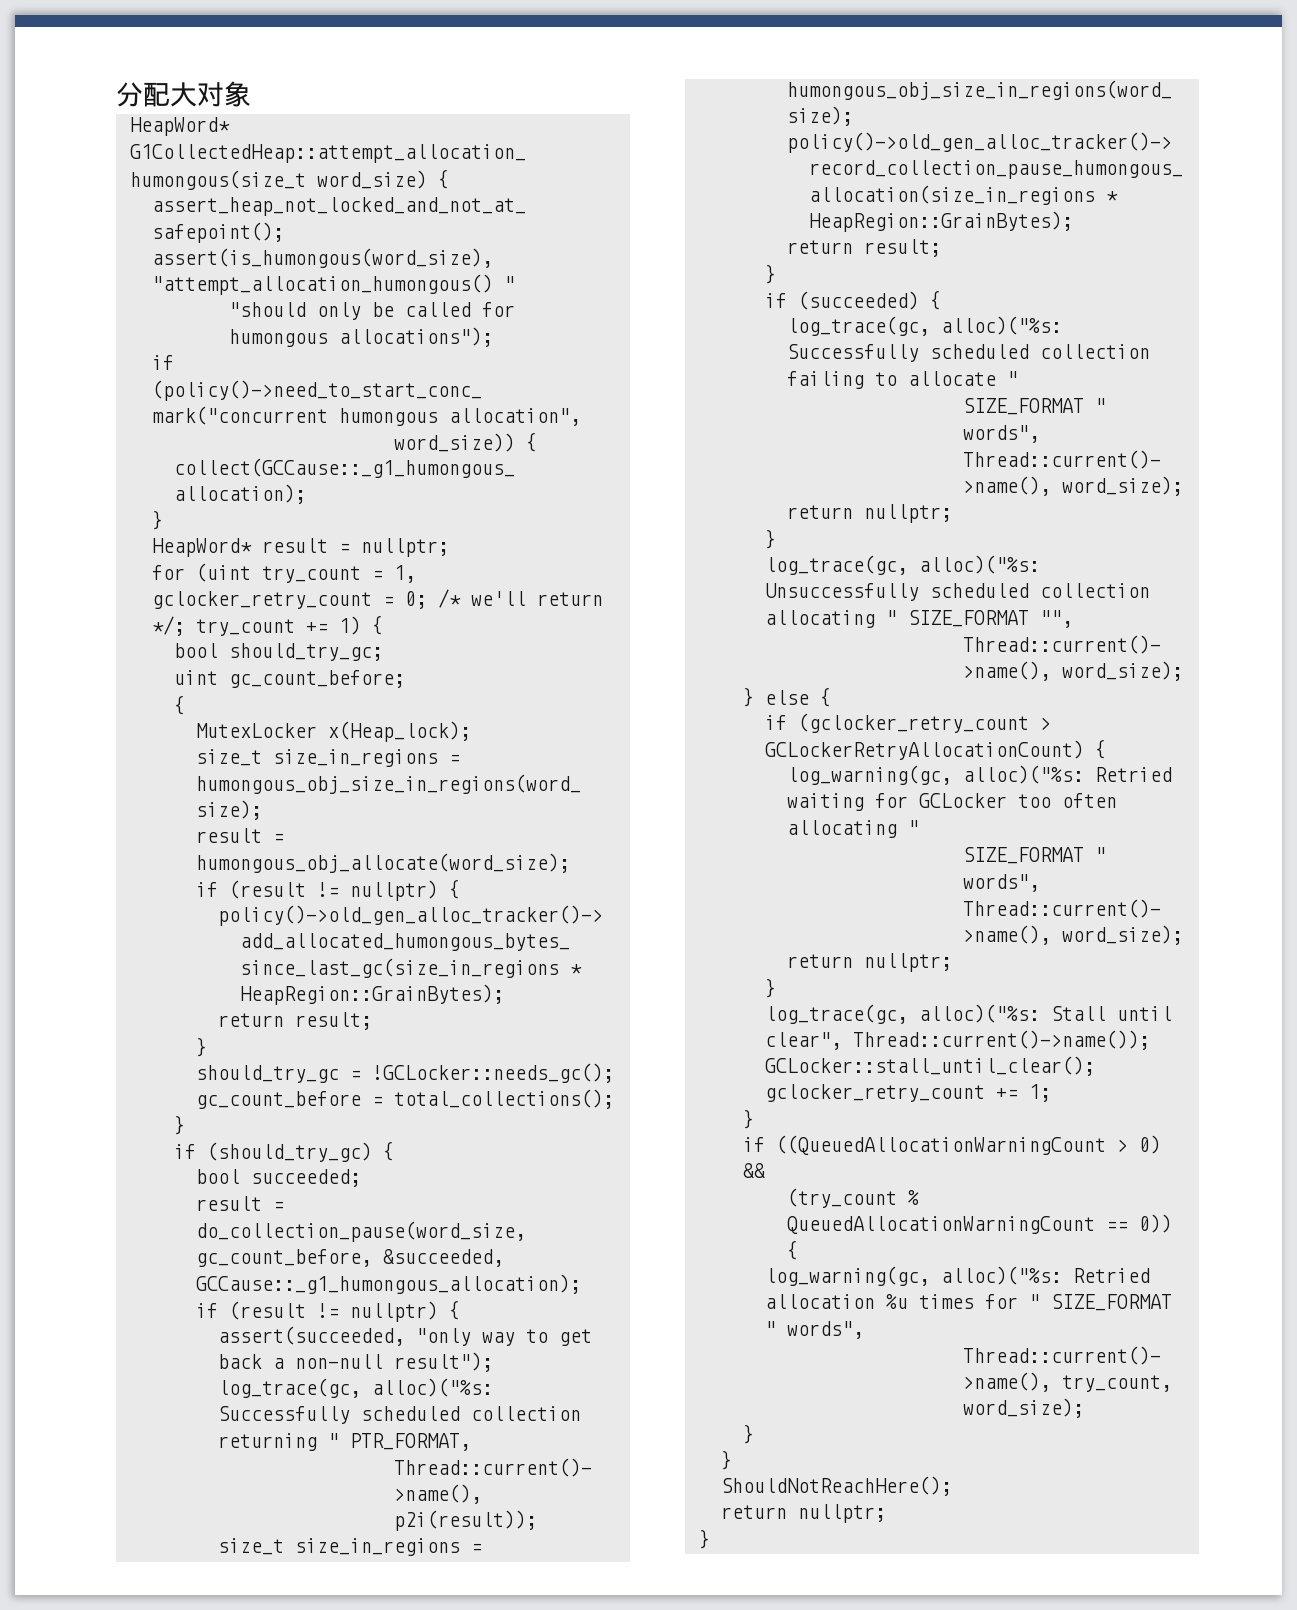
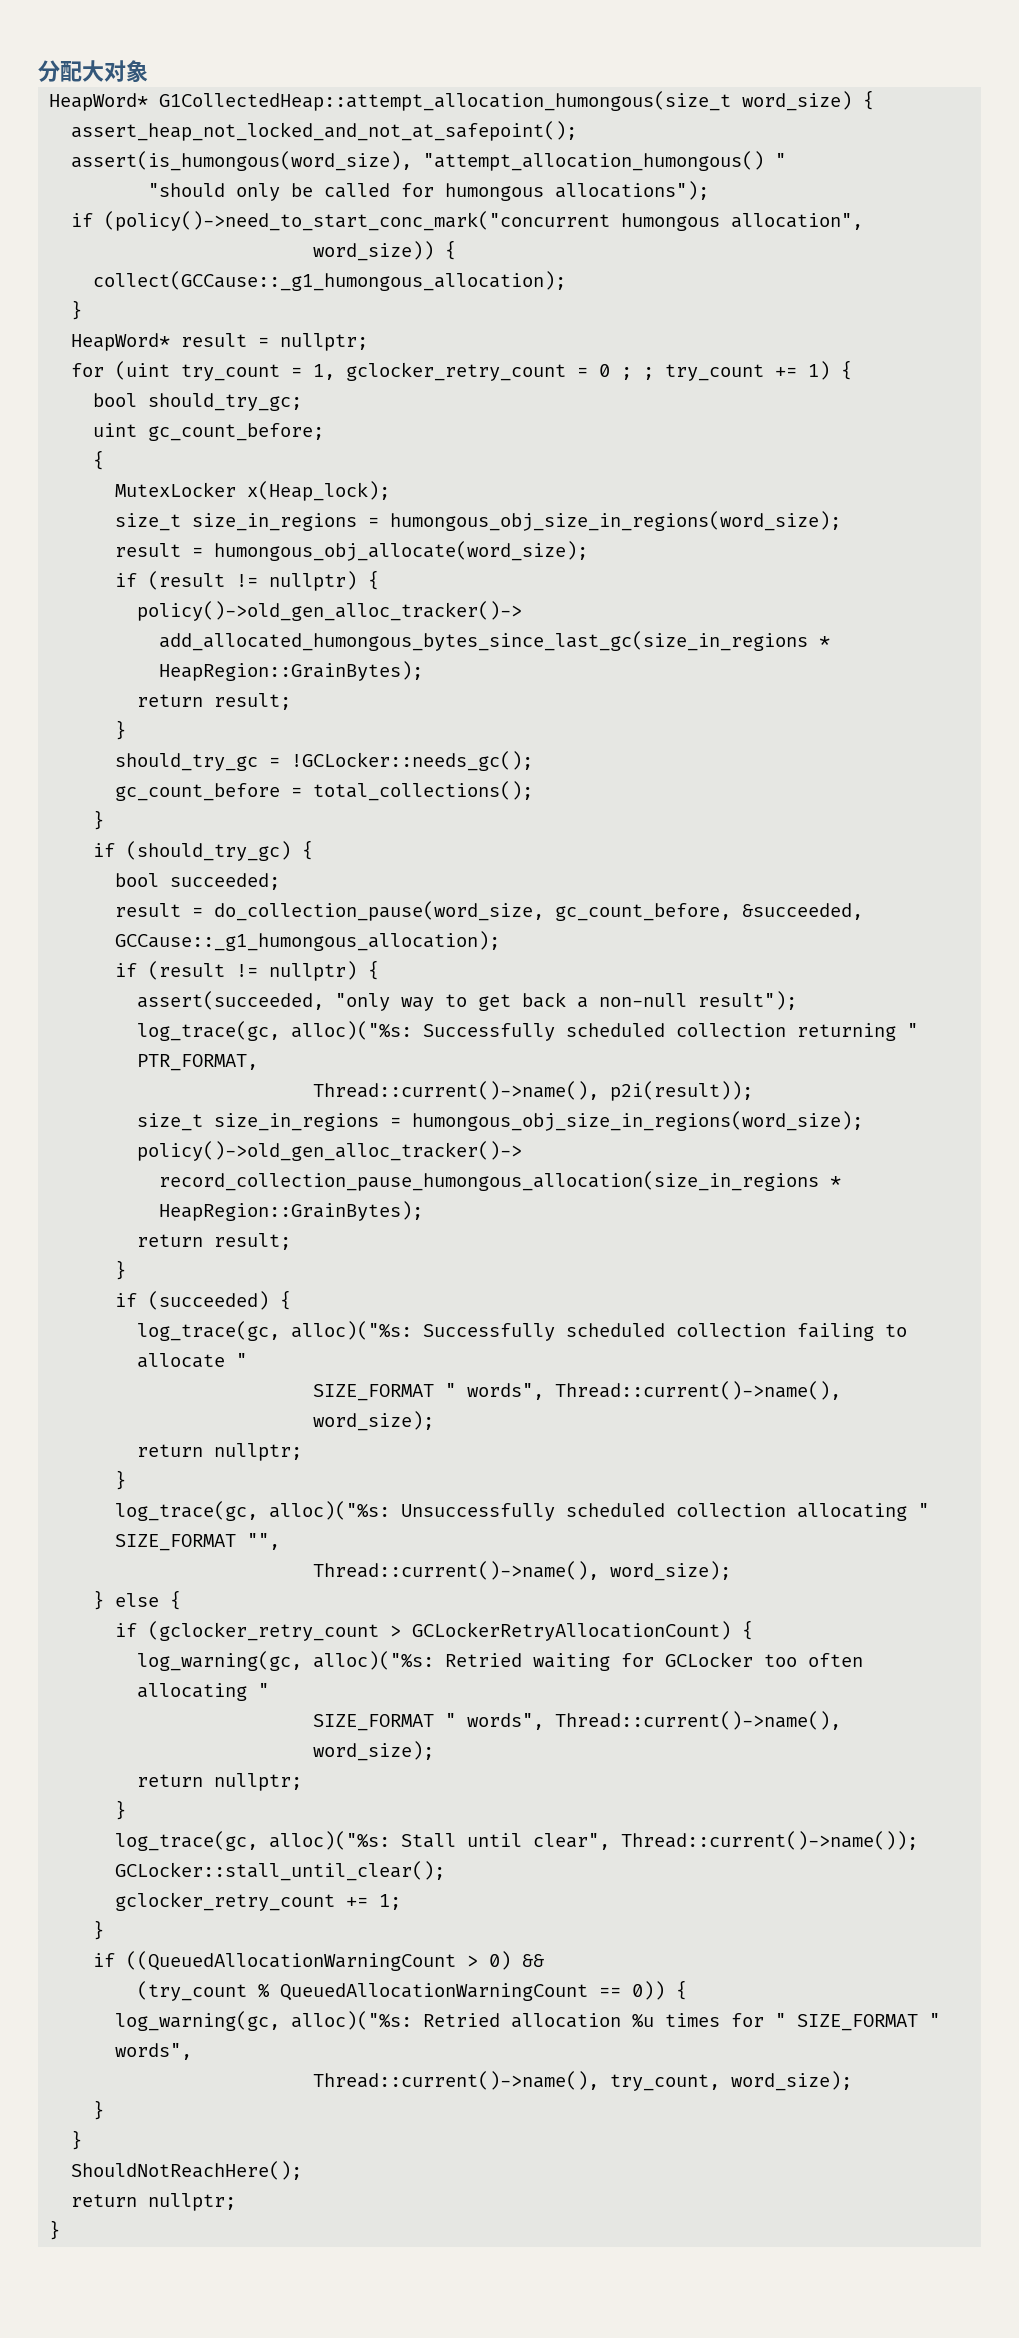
- for (uint try_count = 1, gclocker_retry_count = 0; /* we'll return */; try_count += 1) {
+ for (uint try_count = 1, gclocker_retry_count = 0 ; ; try_count += 1) {

